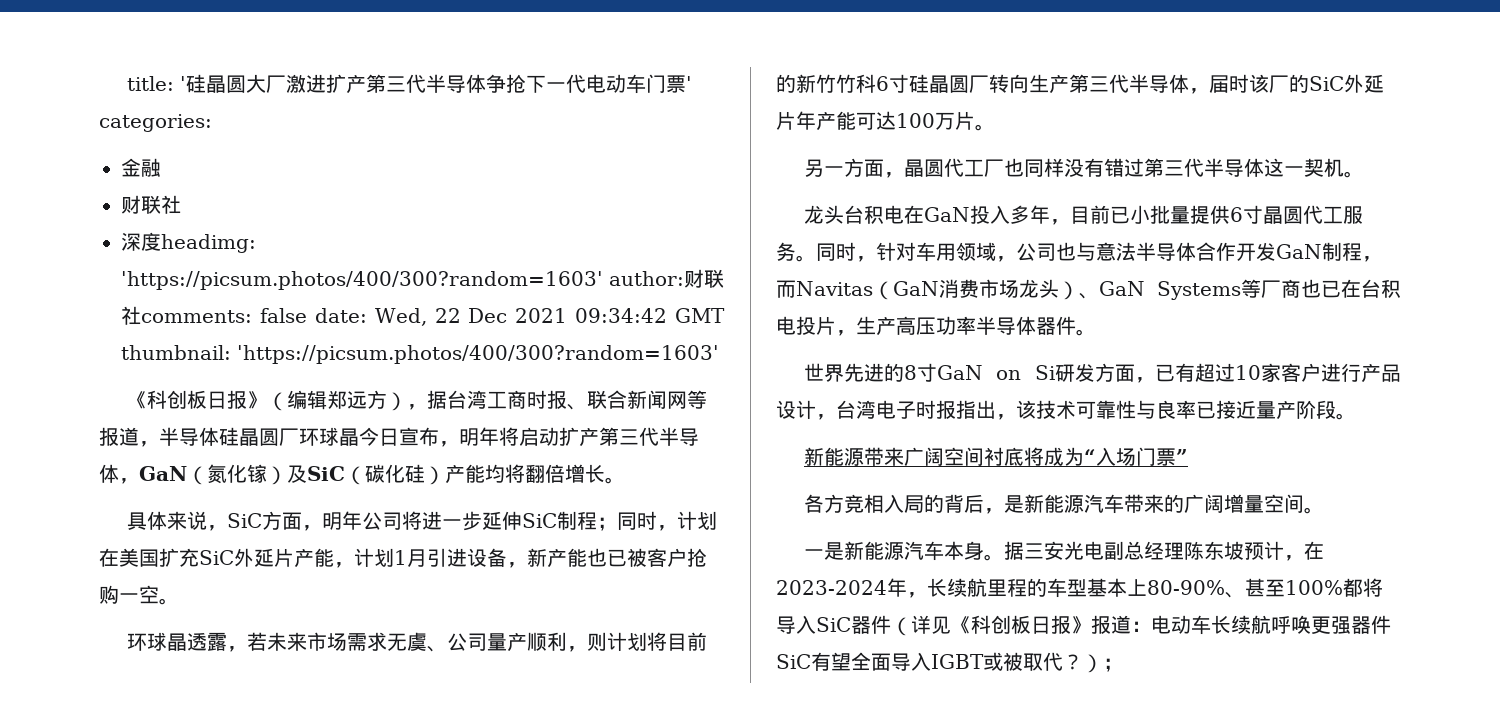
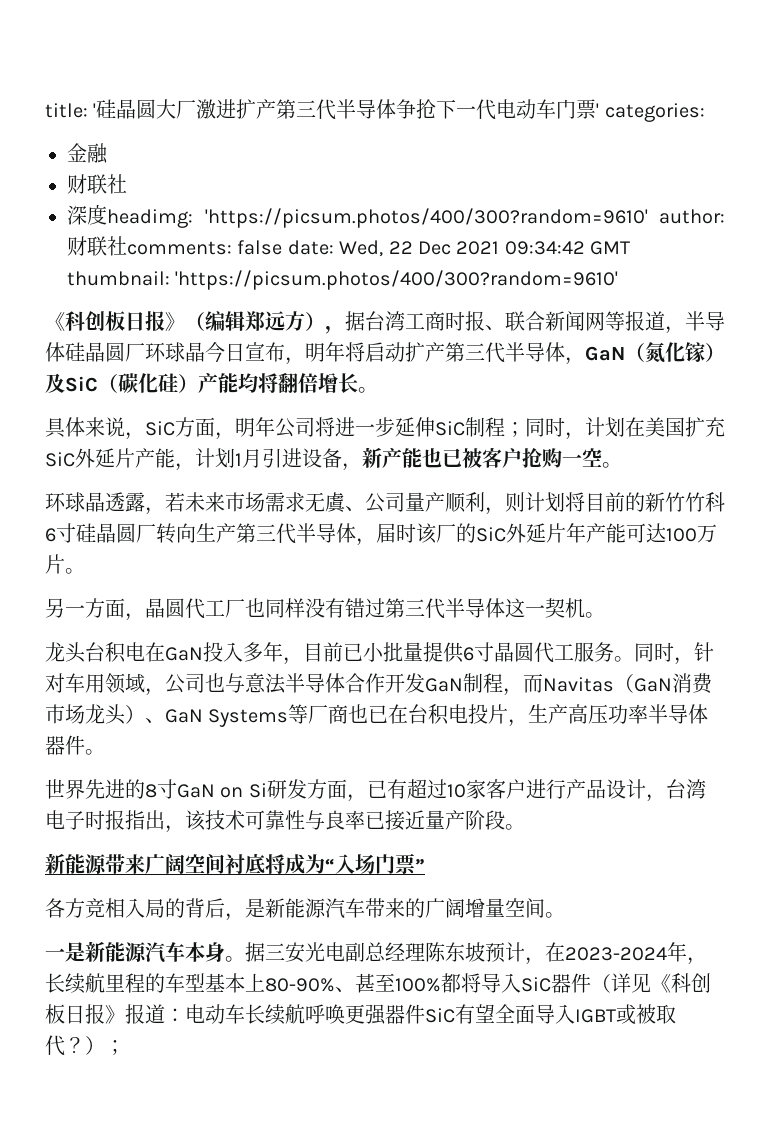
- 深度headimg: 'https://picsum.photos/400/300?random=1603' author:财联社comments: false date: Wed, 22 Dec 2021 09:34:42 GMT thumbnail: 'https://picsum.photos/400/300?random=1603'
+ 深度headimg: 'https://picsum.photos/400/300?random=9610' author:财联社comments: false date: Wed, 22 Dec 2021 09:34:42 GMT thumbnail: 'https://picsum.photos/400/300?random=9610'

